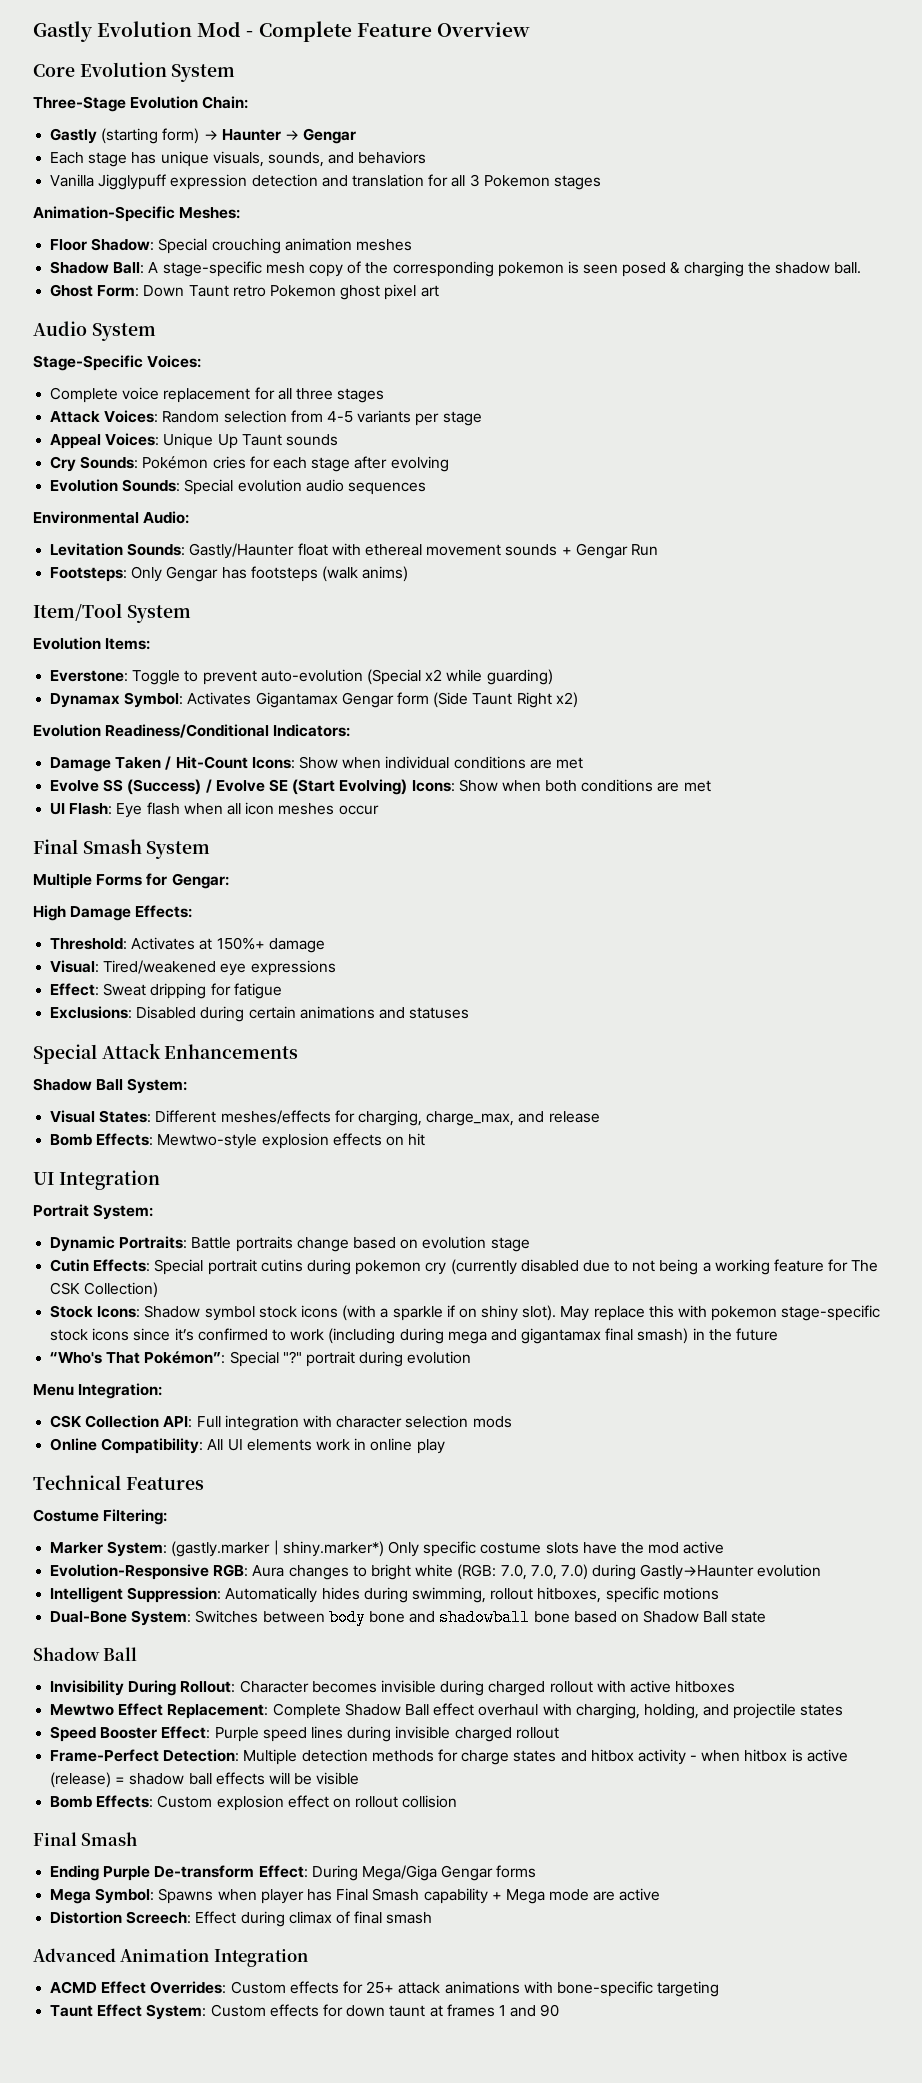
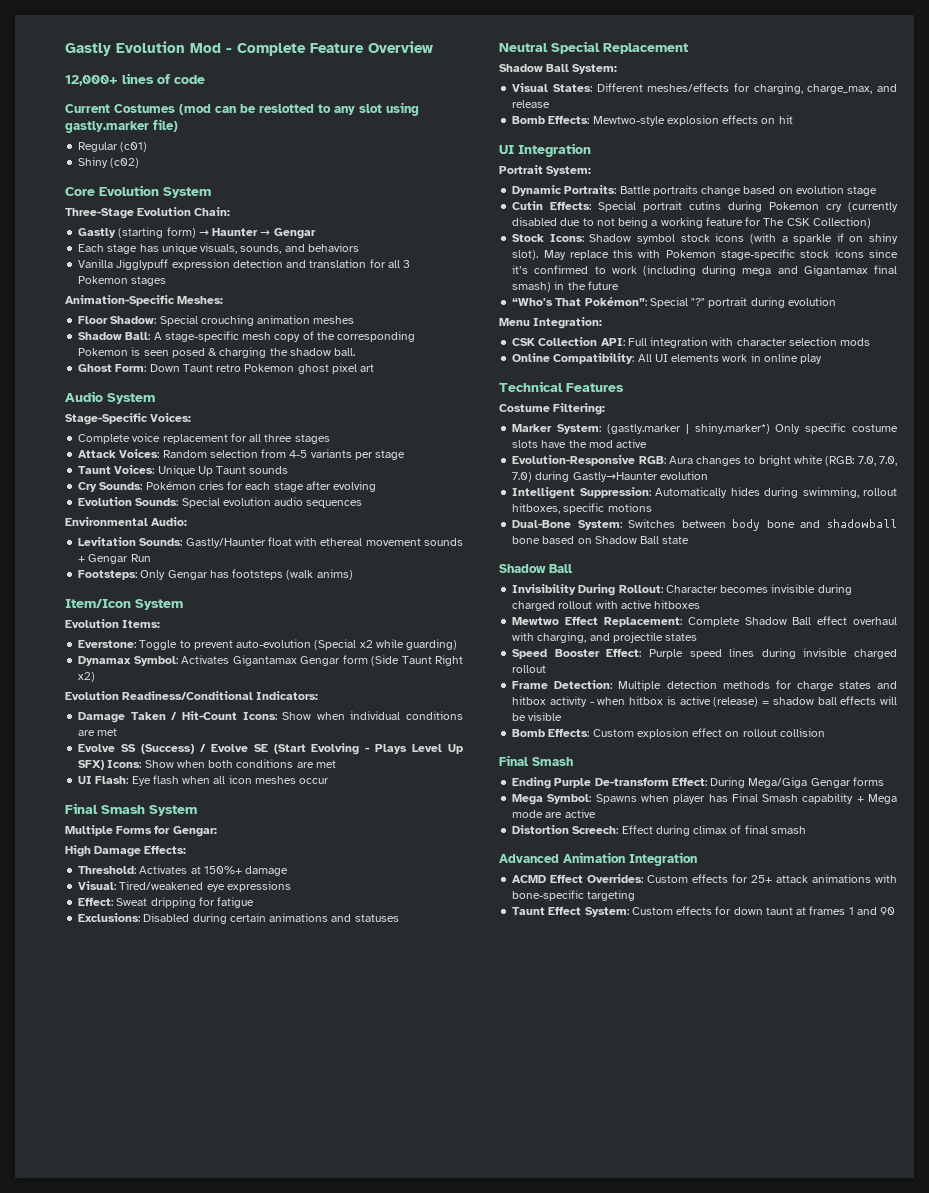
+ 12,000+ lines of code
+ Current Costumes (mod can be reslotted to any slot using gastly.marker file)
+ Regular (c01)
+ Shiny (c02)
- Shadow Ball: A stage-specific mesh copy of the corresponding pokemon is seen posed & charging the shadow ball.
+ Shadow Ball: A stage-specific mesh copy of the corresponding Pokemon is seen posed & charging the shadow ball.
- Appeal Voices: Unique Up Taunt sounds
+ Taunt Voices: Unique Up Taunt sounds
- Item/Tool System
+ Item/Icon System
- Evolve SS (Success) / Evolve SE (Start Evolving) Icons: Show when both conditions are met
+ Evolve SS (Success) / Evolve SE (Start Evolving - Plays Level Up SFX) Icons: Show when both conditions are met
- Special Attack Enhancements
+ Neutral Special Replacement
- Cutin Effects: Special portrait cutins during pokemon cry (currently disabled due to not being a working feature for The CSK Collection)
+ Cutin Effects: Special portrait cutins during Pokemon cry (currently disabled due to not being a working feature for The CSK Collection)
- May replace this with pokemon stage-specific stock icons since it’s confirmed to work (including during mega and gigantamax final smash) in the future
+ May replace this with Pokemon stage-specific stock icons since it’s confirmed to work (including during mega and Gigantamax final smash) in the future
- Mewtwo Effect Replacement: Complete Shadow Ball effect overhaul with charging, holding, and projectile states
+ Mewtwo Effect Replacement: Complete Shadow Ball effect overhaul with charging, and projectile states
- Frame-Perfect Detection: Multiple detection methods for charge states and hitbox activity - when hitbox is active (release) = shadow ball effects will be visible
+ Frame Detection: Multiple detection methods for charge states and hitbox activity - when hitbox is active (release) = shadow ball effects will be visible

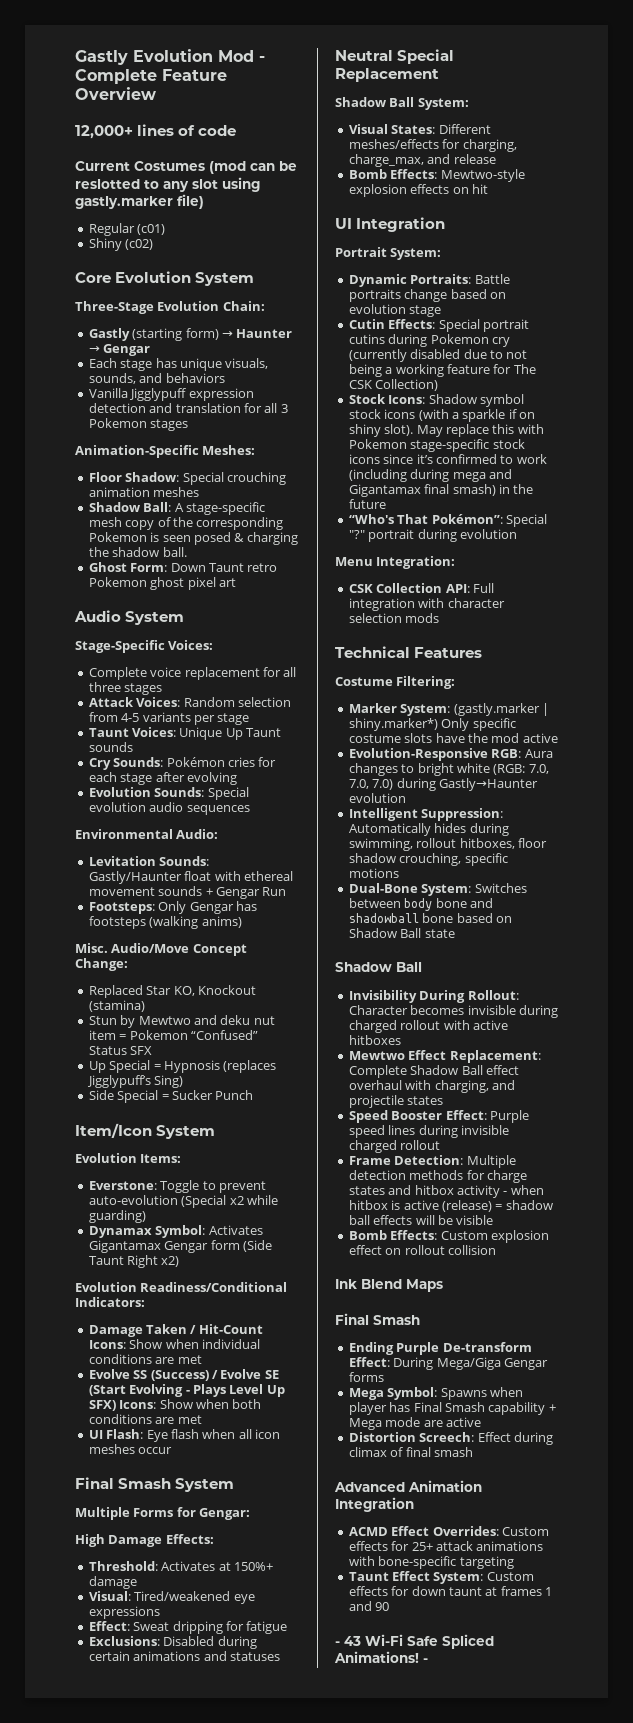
- Footsteps: Only Gengar has footsteps (walk anims)
+ Footsteps: Only Gengar has footsteps (walking anims)
+ Misc. Audio/Move Concept Change:
+ Replaced Star KO, Knockout (stamina)
+ Stun by Mewtwo and deku nut item = Pokemon “Confused” Status SFX
+ Up Special = Hypnosis (replaces Jigglypuff’s Sing)
+ Side Special = Sucker Punch
- Online Compatibility: All UI elements work in online play
- Intelligent Suppression: Automatically hides during swimming, rollout hitboxes, specific motions
+ Intelligent Suppression: Automatically hides during swimming, rollout hitboxes, floor shadow crouching, specific motions
+ Ink Blend Maps
+ - 43 Wi-Fi Safe Spliced Animations! -

